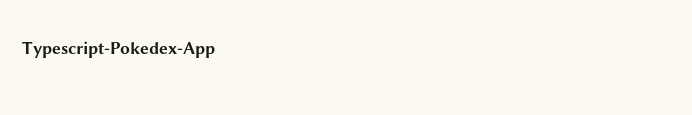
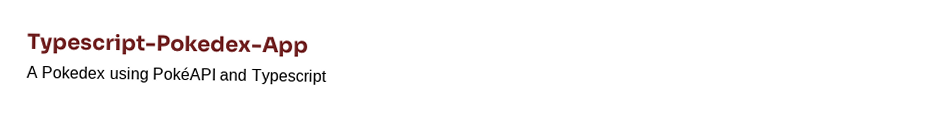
+ A Pokedex using PokéAPI and Typescript

